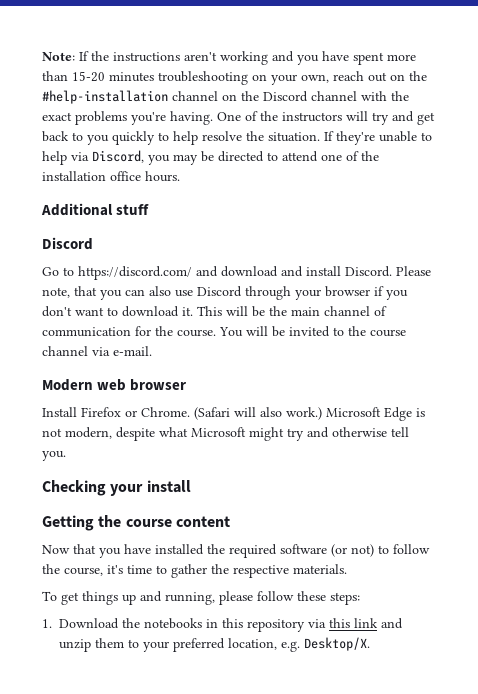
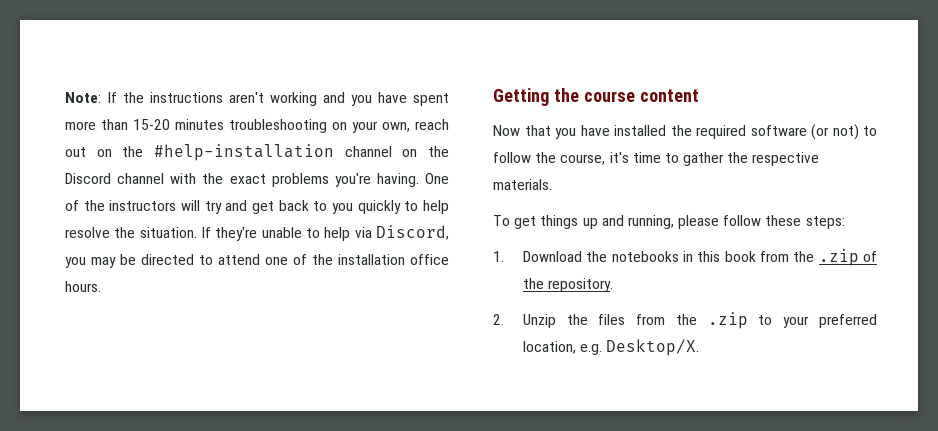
- Additional stuff
- Discord
- Go to https://discord.com/ and download and install Discord. Please note, that you can also use Discord through your browser if you don't want to download it. This will be the main channel of communication for the course. You will be invited to the course channel via e-mail.
- Modern web browser
- Install Firefox or Chrome. (Safari will also work.) Microsoft Edge is not modern, despite what Microsoft might try and otherwise tell you.
- Checking your install
- 1. Download the notebooks in this repository via this link and unzip them to your preferred location, e.g. Desktop/X.
+ 1. Download the notebooks in this book from the .zip of the repository.
+ 2. Unzip the files from the .zip to your preferred location, e.g. Desktop/X.

